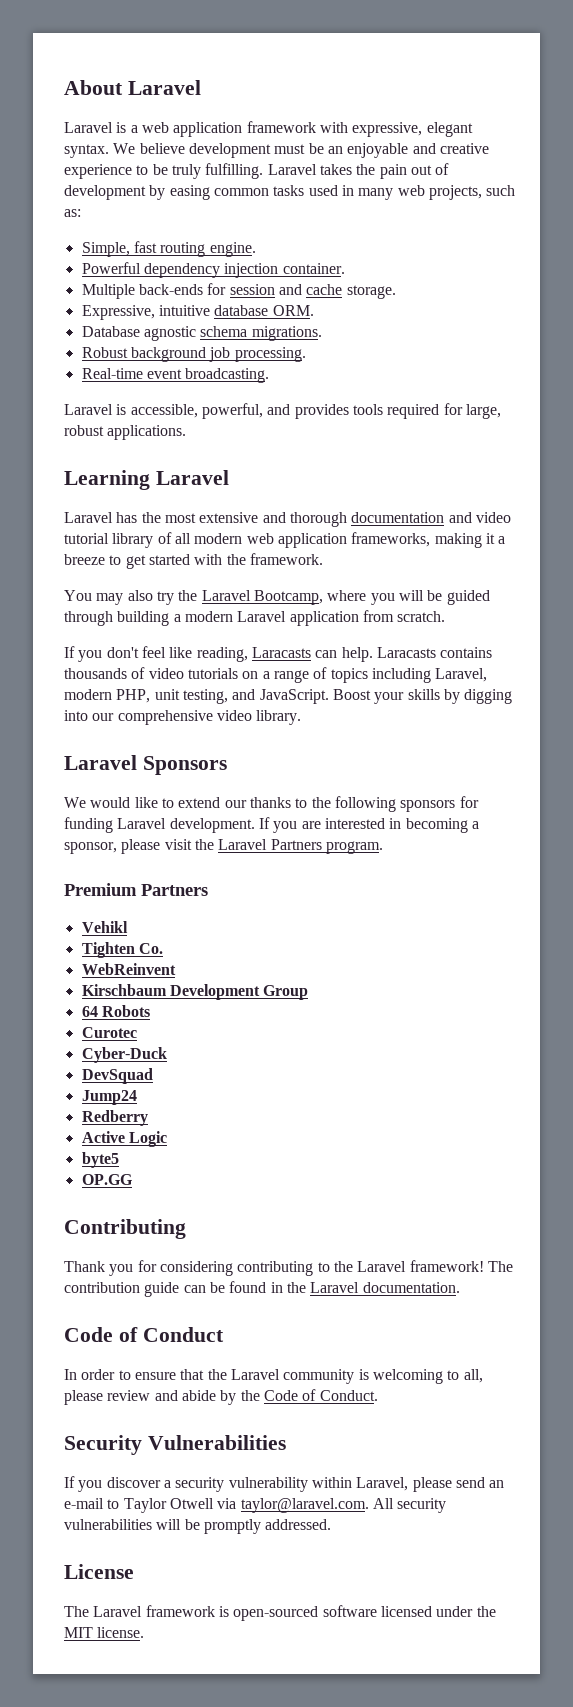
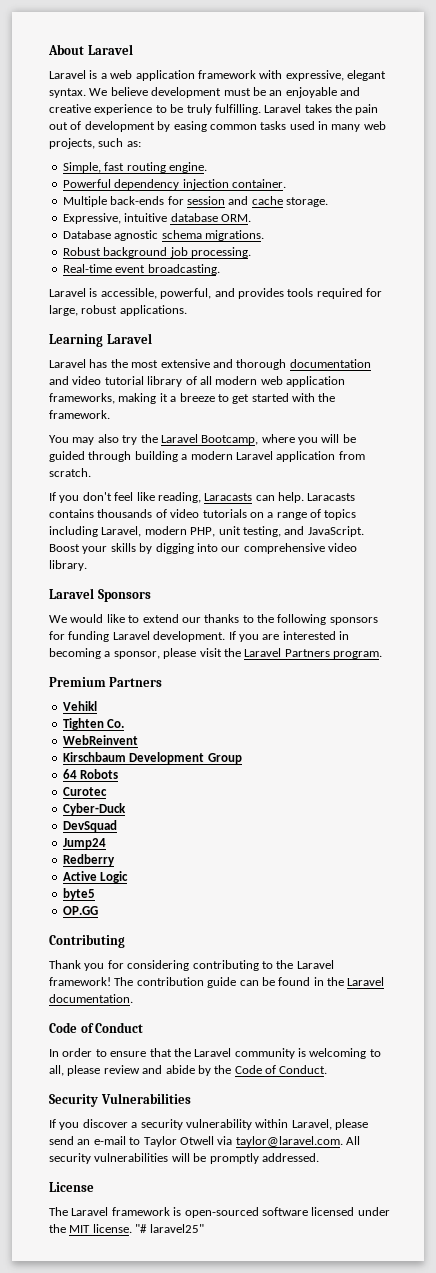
+ "# laravel25"

